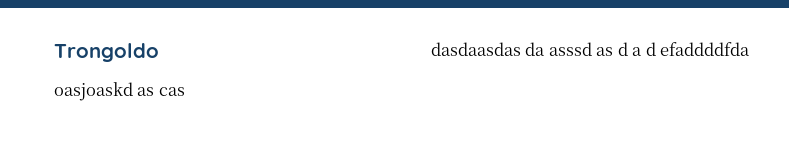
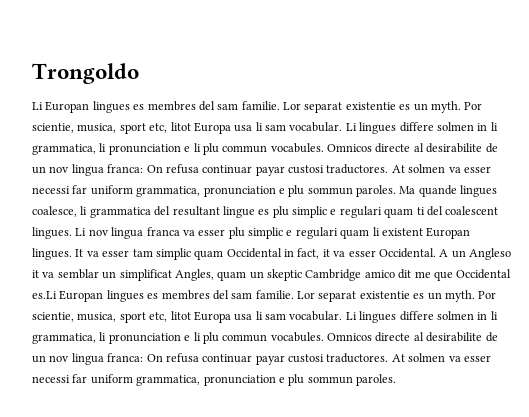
- oasjoaskd as cas
- dasdaasdas da asssd as d a d efaddddfda
+ Li Europan lingues es membres del sam familie. Lor separat existentie es un myth. Por scientie, musica, sport etc, litot Europa usa li sam vocabular. Li lingues differe solmen in li grammatica, li pronunciation e li plu commun vocabules. Omnicos directe al desirabilite de un nov lingua franca: On refusa continuar payar custosi traductores. At solmen va esser necessi far uniform grammatica, pronunciation e plu sommun paroles. Ma quande lingues coalesce, li grammatica del resultant lingue es plu simplic e regulari quam ti del coalescent lingues. Li nov lingua franca va esser plu simplic e regulari quam li existent Europan lingues. It va esser tam simplic quam Occidental in fact, it va esser Occidental. A un Angleso it va semblar un simplificat Angles, quam un skeptic Cambridge amico dit me que Occidental es.Li Europan lingues es membres del sam familie. Lor separat existentie es un myth. Por scientie, musica, sport etc, litot Europa usa li sam vocabular. Li lingues differe solmen in li grammatica, li pronunciation e li plu commun vocabules. Omnicos directe al desirabilite de un nov lingua franca: On refusa continuar payar custosi traductores. At solmen va esser necessi far uniform grammatica, pronunciation e plu sommun paroles.

